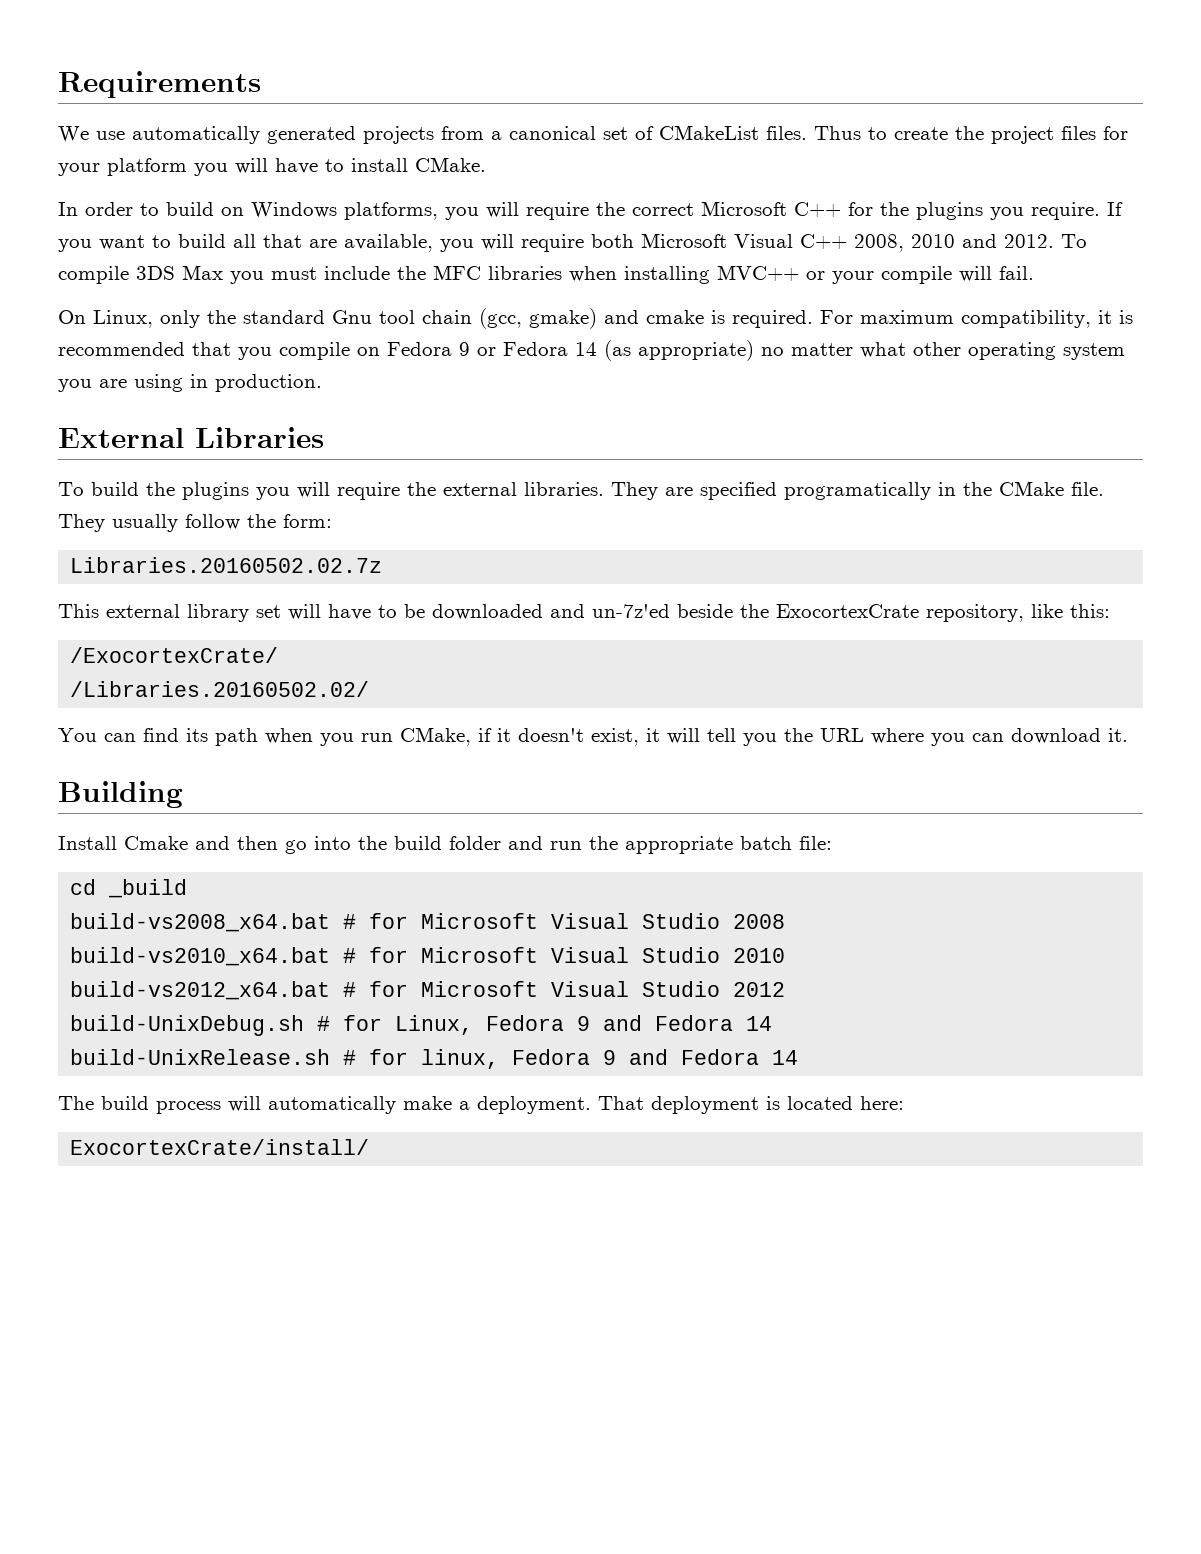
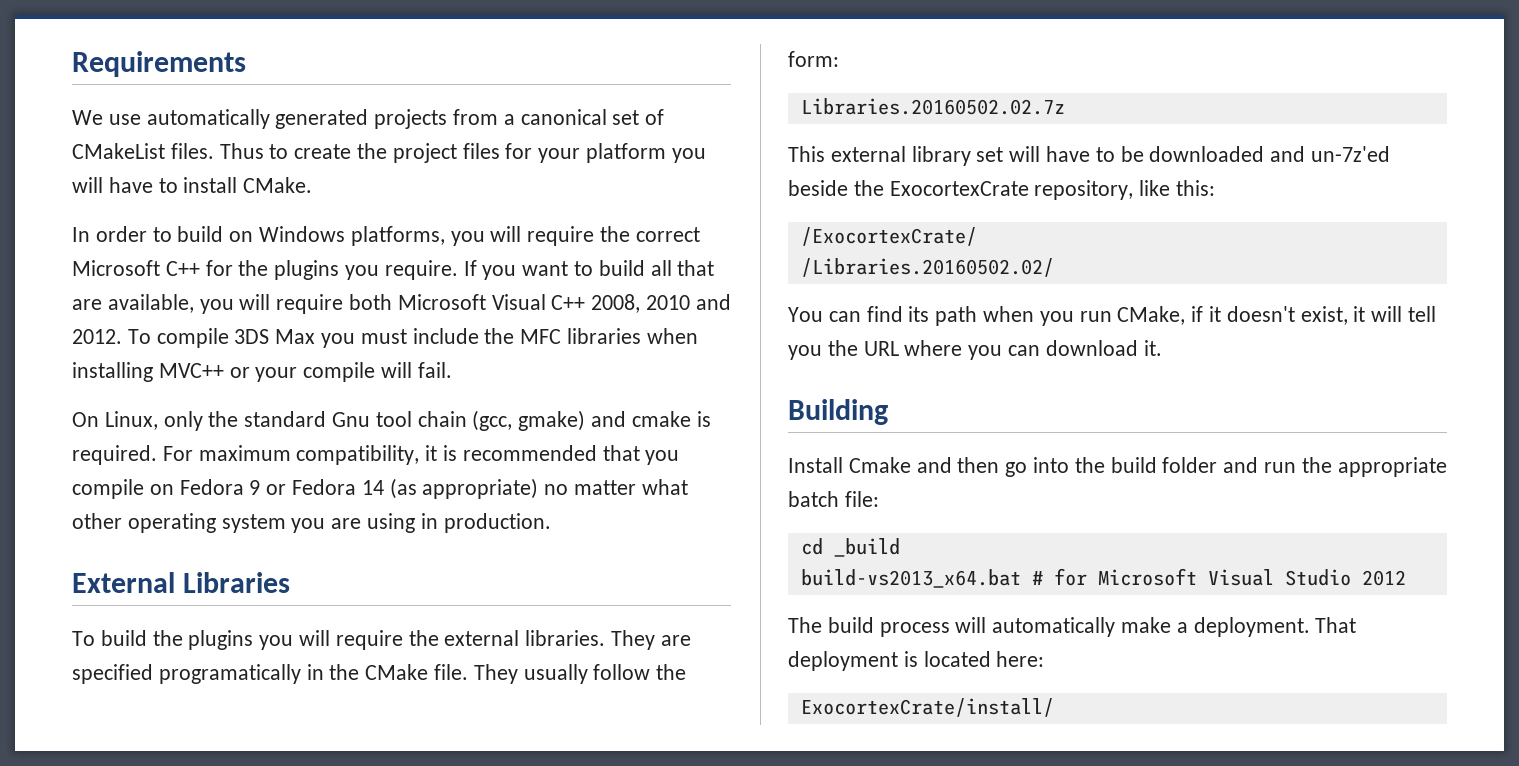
- build-vs2008_x64.bat # for Microsoft Visual Studio 2008
- build-vs2010_x64.bat # for Microsoft Visual Studio 2010
- build-vs2012_x64.bat # for Microsoft Visual Studio 2012
+ build-vs2013_x64.bat # for Microsoft Visual Studio 2012
- build-UnixDebug.sh # for Linux, Fedora 9 and Fedora 14
- build-UnixRelease.sh # for linux, Fedora 9 and Fedora 14

